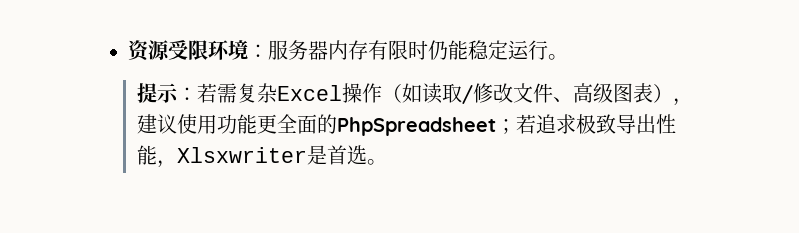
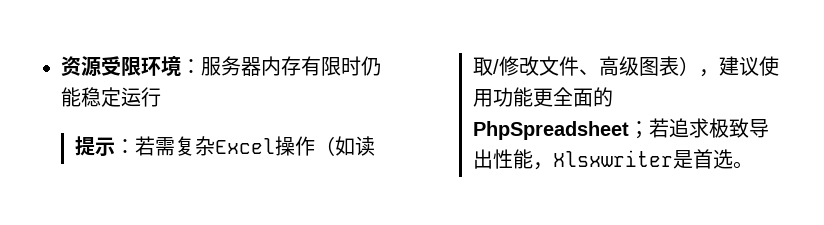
- 资源受限环境：服务器内存有限时仍能稳定运行。
+ 资源受限环境：服务器内存有限时仍能稳定运行

